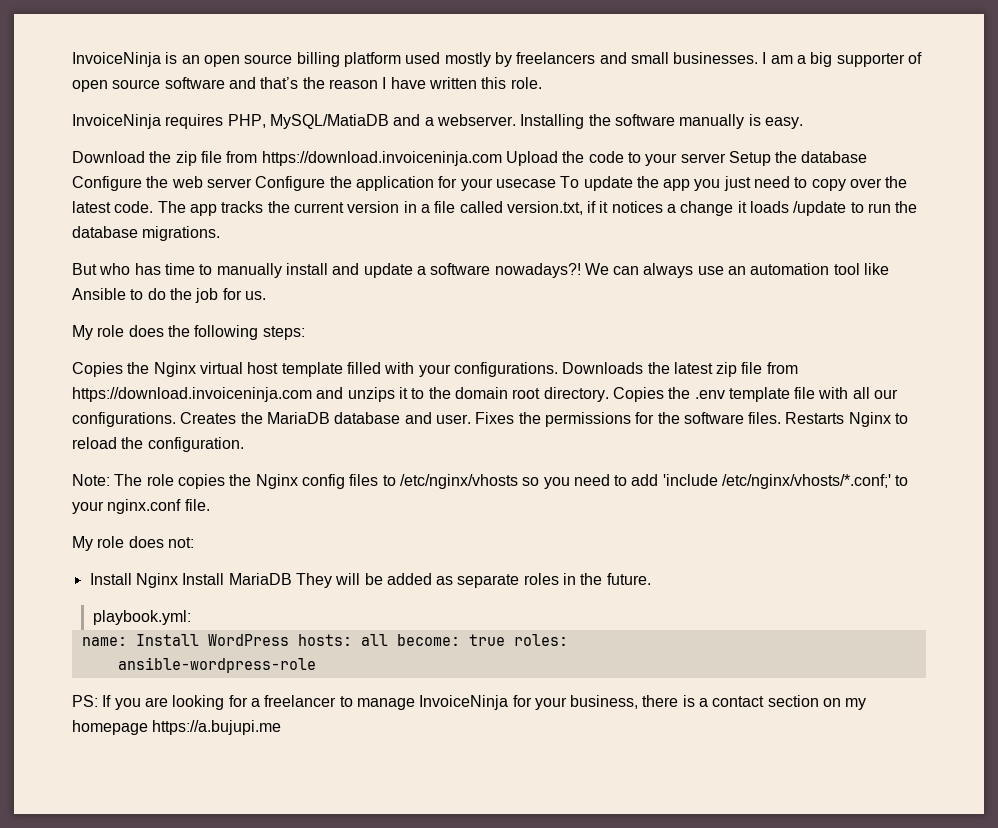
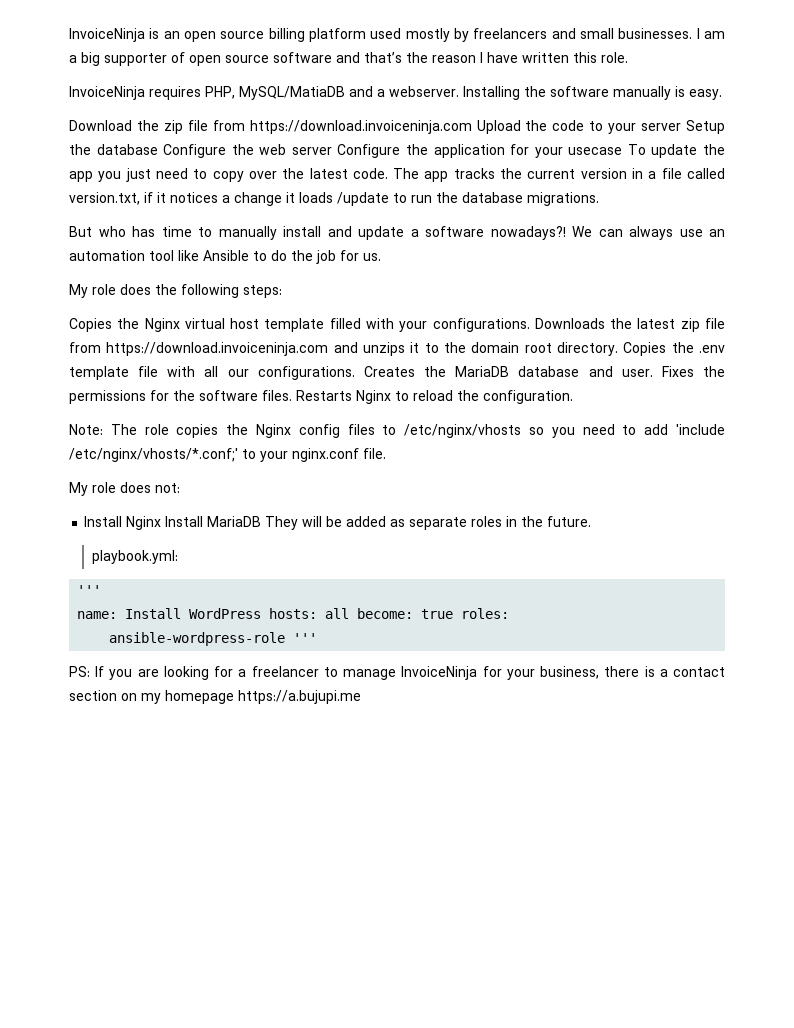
  playbook.yml:
+ '''
- ansible-wordpress-role
+ ansible-wordpress-role '''

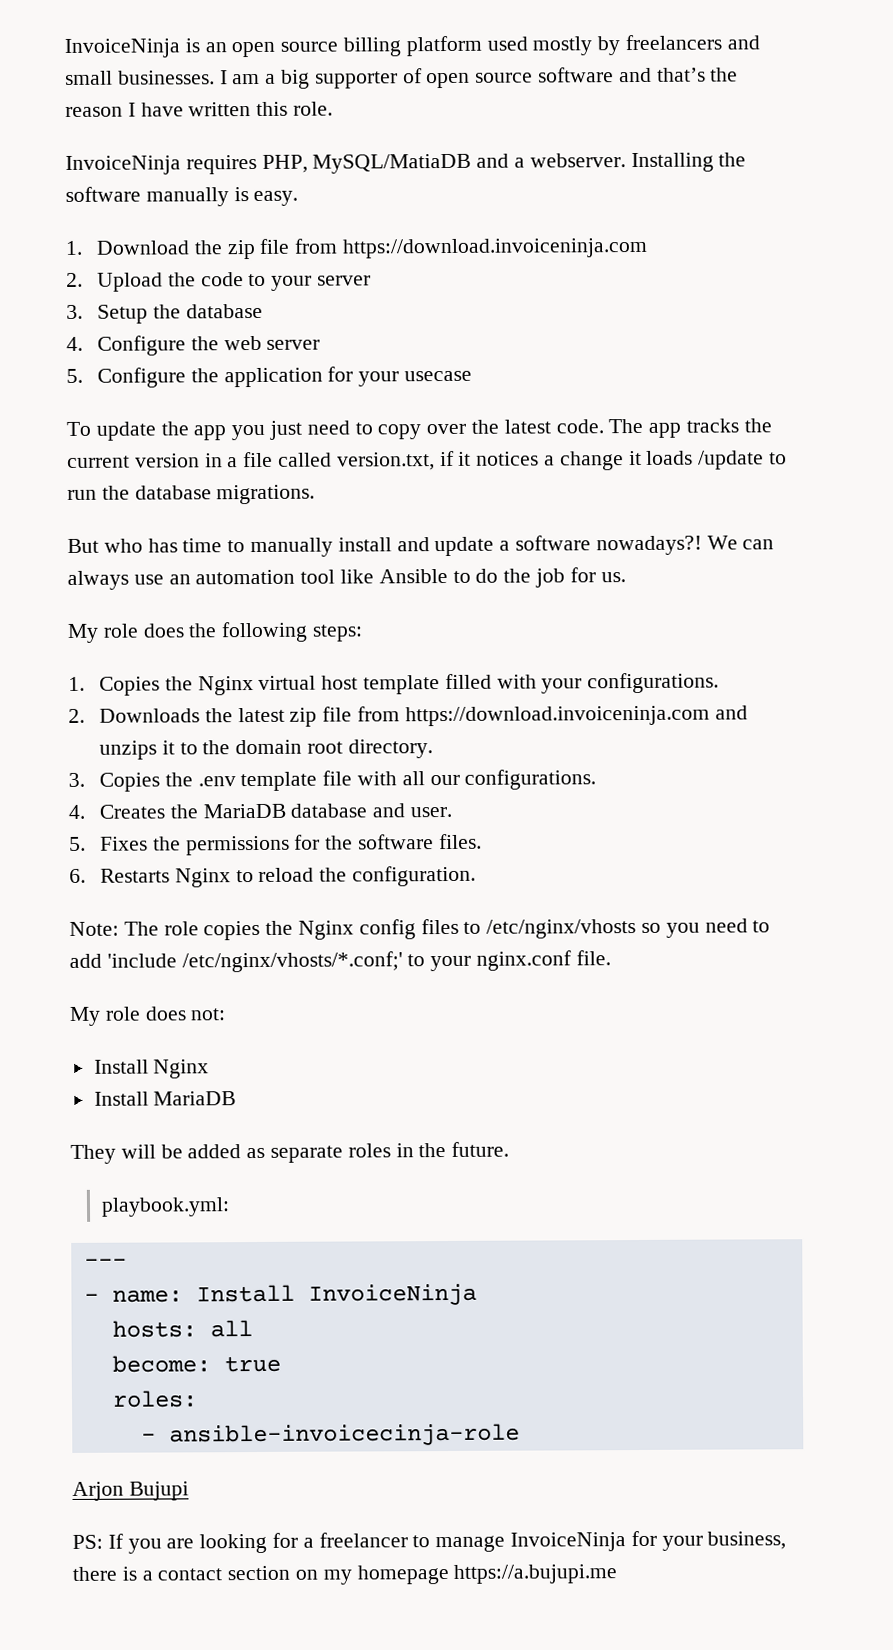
- Download the zip file from https://download.invoiceninja.com Upload the code to your server Setup the database Configure the web server Configure the application for your usecase To update the app you just need to copy over the latest code.
+ 1. Download the zip file from https://download.invoiceninja.com
+ 2. Upload the code to your server
+ 3. Setup the database
+ 4. Configure the web server
+ 5. Configure the application for your usecase
+ To update the app you just need to copy over the latest code.
- Copies the Nginx virtual host template filled with your configurations. Downloads the latest zip file from https://download.invoiceninja.com and unzips it to the domain root directory. Copies the .env template file with all our configurations. Creates the MariaDB database and user. Fixes the permissions for the software files. Restarts Nginx to reload the configuration.
+ 1. Copies the Nginx virtual host template filled with your configurations.
+ 2. Downloads the latest zip file from https://download.invoiceninja.com and unzips it to the domain root directory.
+ 3. Copies the .env template file with all our configurations.
+ 4. Creates the MariaDB database and user.
+ 5. Fixes the permissions for the software files.
+ 6. Restarts Nginx to reload the configuration.
- Install Nginx Install MariaDB They will be added as separate roles in the future.
+ Install Nginx
+ Install MariaDB
+ They will be added as separate roles in the future.
  playbook.yml:
- '''
- name: Install WordPress hosts: all become: true roles:
+ ---
+ - name: Install InvoiceNinja
+ hosts: all
+ become: true
+ roles:
- ansible-wordpress-role '''
+ - ansible-invoicecinja-role
+ Arjon Bujupi

